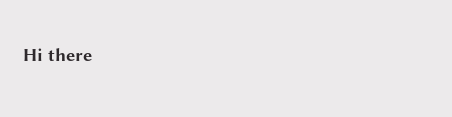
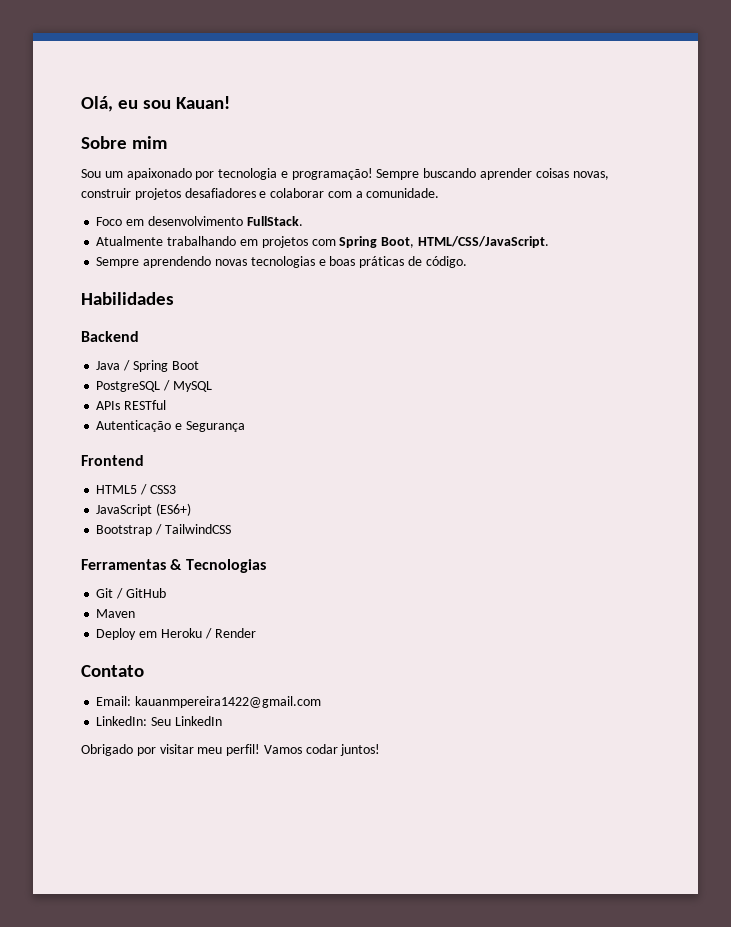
- Hi there
+ Olá, eu sou Kauan!
+ Sobre mim
+ Sou um apaixonado por tecnologia e programação! Sempre buscando aprender coisas novas, construir projetos desafiadores e colaborar com a comunidade.
+ Foco em desenvolvimento FullStack.
+ Atualmente trabalhando em projetos com Spring Boot, HTML/CSS/JavaScript.
+ Sempre aprendendo novas tecnologias e boas práticas de código.
+ Habilidades
+ Backend
+ Java / Spring Boot
+ PostgreSQL / MySQL
+ APIs RESTful
+ Autenticação e Segurança
+ Frontend
+ HTML5 / CSS3
+ JavaScript (ES6+)
+ Bootstrap / TailwindCSS
+ Ferramentas & Tecnologias
+ Git / GitHub
+ Maven
+ Deploy em Heroku / Render
+ Contato
+ Email: kauanmpereira1422@gmail.com
+ LinkedIn: Seu LinkedIn
+ Obrigado por visitar meu perfil! Vamos codar juntos!

